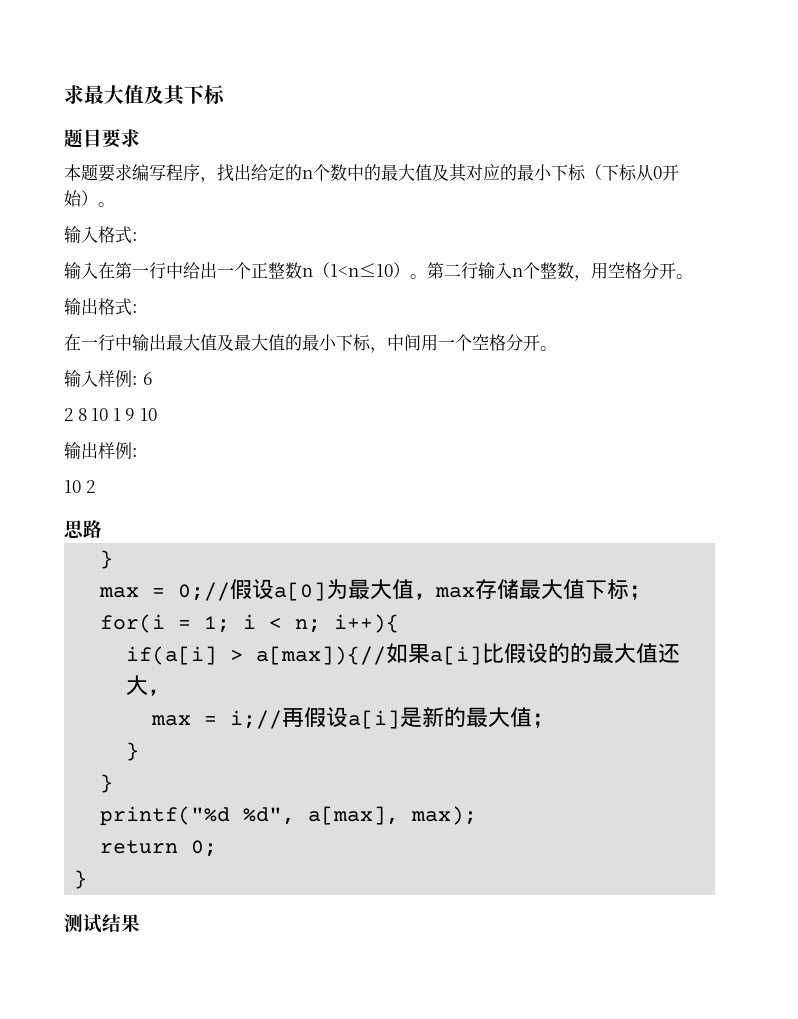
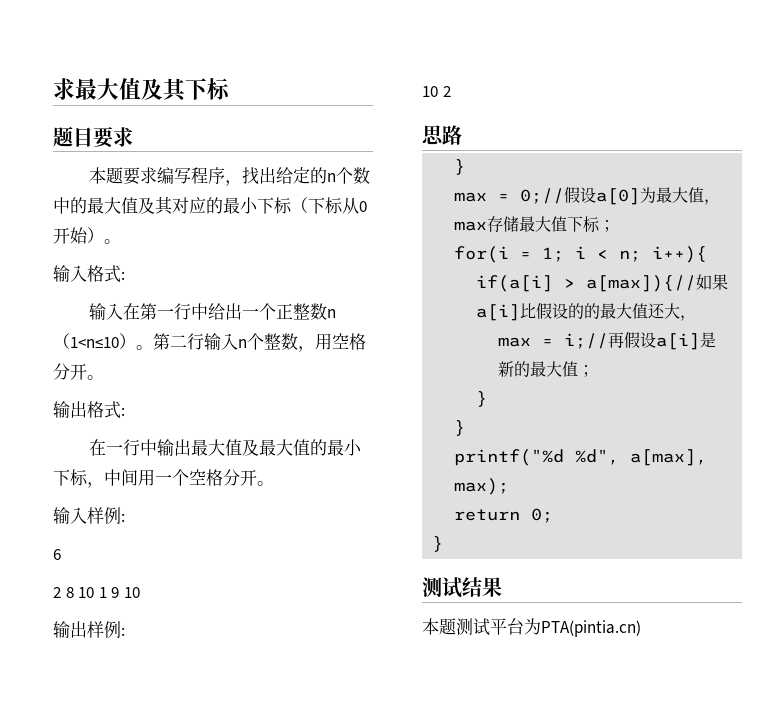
- 输入样例: 6
+ 输入样例:
+ 6
+ 本题测试平台为PTA(pintia.cn)

